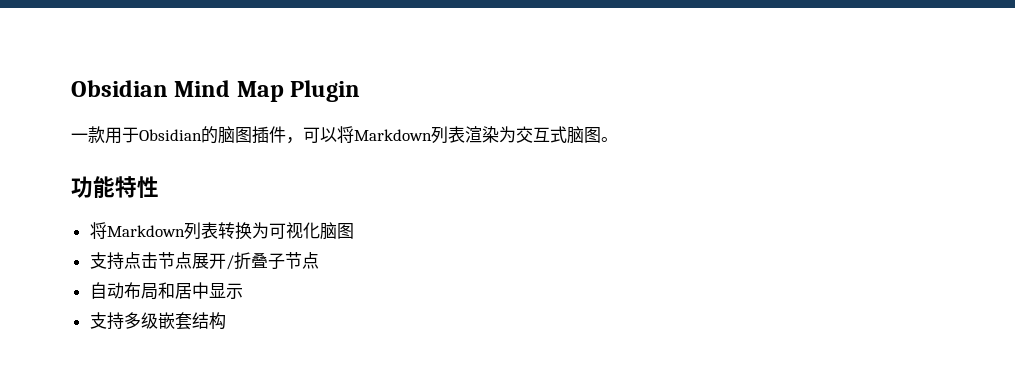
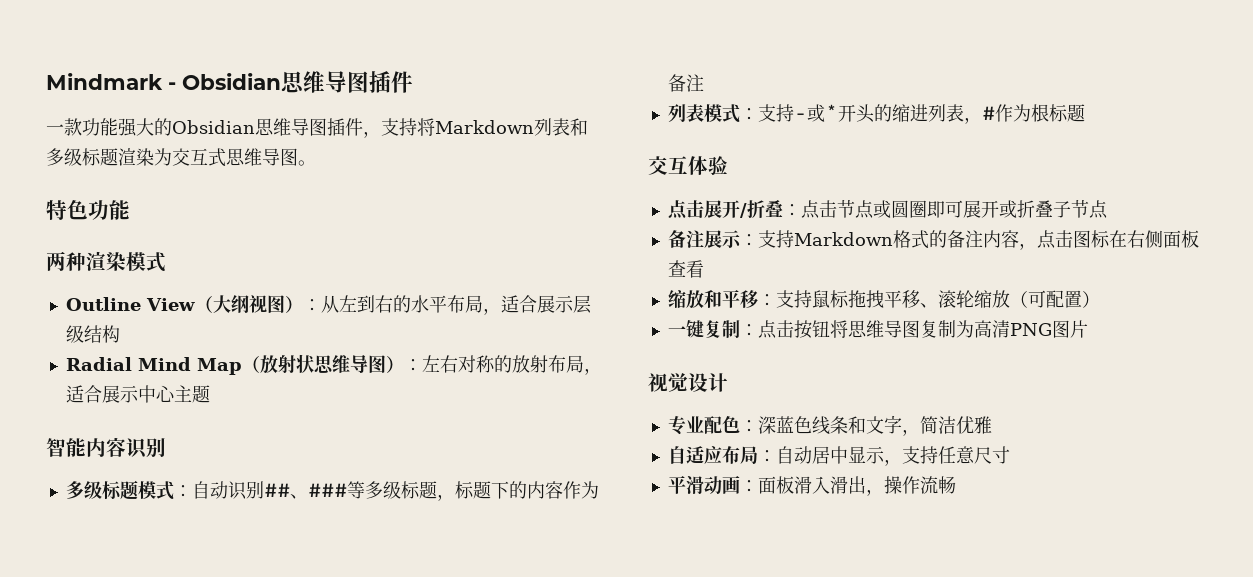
- Obsidian Mind Map Plugin
- 一款用于Obsidian的脑图插件，可以将Markdown列表渲染为交互式脑图。
+ Mindmark - Obsidian思维导图插件
+ 一款功能强大的Obsidian思维导图插件，支持将Markdown列表和多级标题渲染为交互式思维导图。
- 功能特性
- 将Markdown列表转换为可视化脑图
- 支持点击节点展开/折叠子节点
- 自动布局和居中显示
- 支持多级嵌套结构
+ 特色功能
+ 两种渲染模式
+ Outline View（大纲视图）：从左到右的水平布局，适合展示层级结构
+ Radial Mind Map（放射状思维导图）：左右对称的放射布局，适合展示中心主题
+ 智能内容识别
+ 多级标题模式：自动识别##、###等多级标题，标题下的内容作为备注
+ 列表模式：支持-或*开头的缩进列表，#作为根标题
+ 交互体验
+ 点击展开/折叠：点击节点或圆圈即可展开或折叠子节点
+ 备注展示：支持Markdown格式的备注内容，点击图标在右侧面板查看
+ 缩放和平移：支持鼠标拖拽平移、滚轮缩放（可配置）
+ 一键复制：点击按钮将思维导图复制为高清PNG图片
+ 视觉设计
+ 专业配色：深蓝色线条和文字，简洁优雅
+ 自适应布局：自动居中显示，支持任意尺寸
+ 平滑动画：面板滑入滑出，操作流畅

